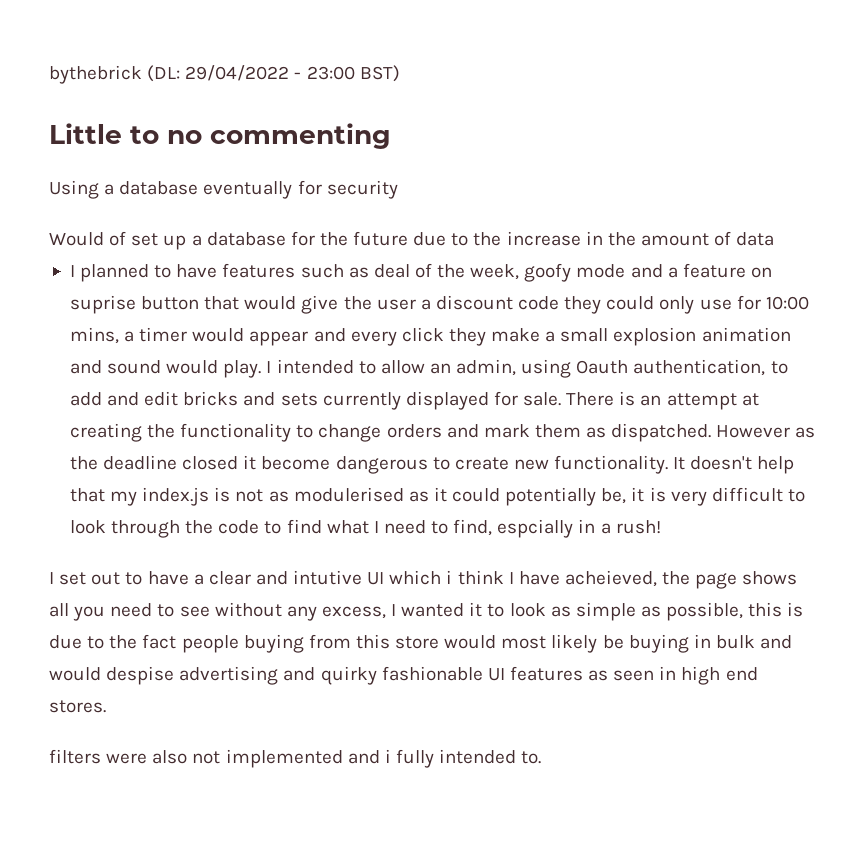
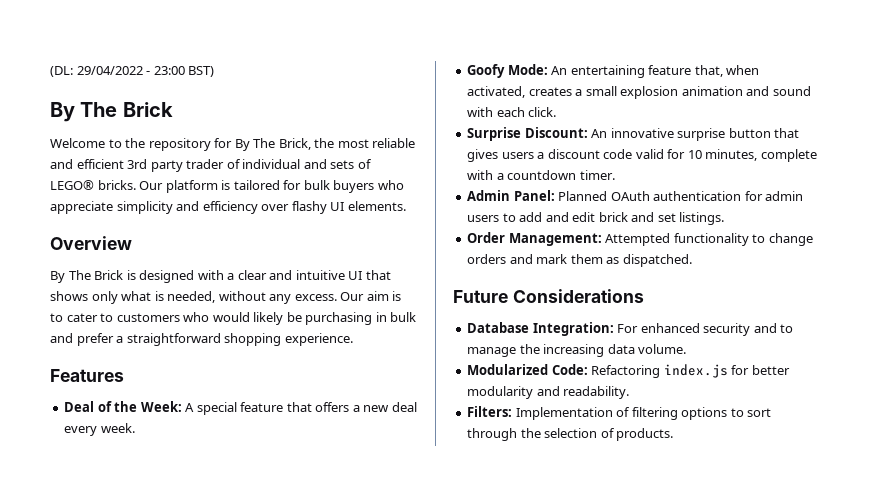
- bythebrick (DL: 29/04/2022 - 23:00 BST)
- Little to no commenting
- Using a database eventually for security
- Would of set up a database for the future due to the increase in the amount of data
- I planned to have features such as deal of the week, goofy mode and a feature on suprise button that would give the user a discount code they could only use for 10:00 mins, a timer would appear and every click they make a small explosion animation and sound would play. I intended to allow an admin, using Oauth authentication, to add and edit bricks and sets currently displayed for sale. There is an attempt at creating the functionality to change orders and mark them as dispatched. However as the deadline closed it become dangerous to create new functionality. It doesn't help that my index.js is not as modulerised as it could potentially be, it is very difficult to look through the code to find what I need to find, espcially in a rush!
- I set out to have a clear and intutive UI which i think I have acheieved, the page shows all you need to see without any excess, I wanted it to look as simple as possible, this is due to the fact people buying from this store would most likely be buying in bulk and would despise advertising and quirky fashionable UI features as seen in high end stores.
- filters were also not implemented and i fully intended to.
+ (DL: 29/04/2022 - 23:00 BST)
+ By The Brick
+ Welcome to the repository for By The Brick, the most reliable and efficient 3rd party trader of individual and sets of LEGO® bricks. Our platform is tailored for bulk buyers who appreciate simplicity and efficiency over flashy UI elements.
+ Overview
+ By The Brick is designed with a clear and intuitive UI that shows only what is needed, without any excess. Our aim is to cater to customers who would likely be purchasing in bulk and prefer a straightforward shopping experience.
+ Features
+ Deal of the Week: A special feature that offers a new deal every week.
+ Goofy Mode: An entertaining feature that, when activated, creates a small explosion animation and sound with each click.
+ Surprise Discount: An innovative surprise button that gives users a discount code valid for 10 minutes, complete with a countdown timer.
+ Admin Panel: Planned OAuth authentication for admin users to add and edit brick and set listings.
+ Order Management: Attempted functionality to change orders and mark them as dispatched.
+ Future Considerations
+ Database Integration: For enhanced security and to manage the increasing data volume.
+ Modularized Code: Refactoring index.js for better modularity and readability.
+ Filters: Implementation of filtering options to sort through the selection of products.

